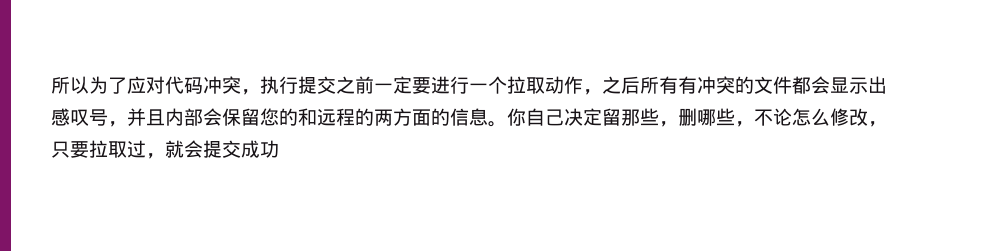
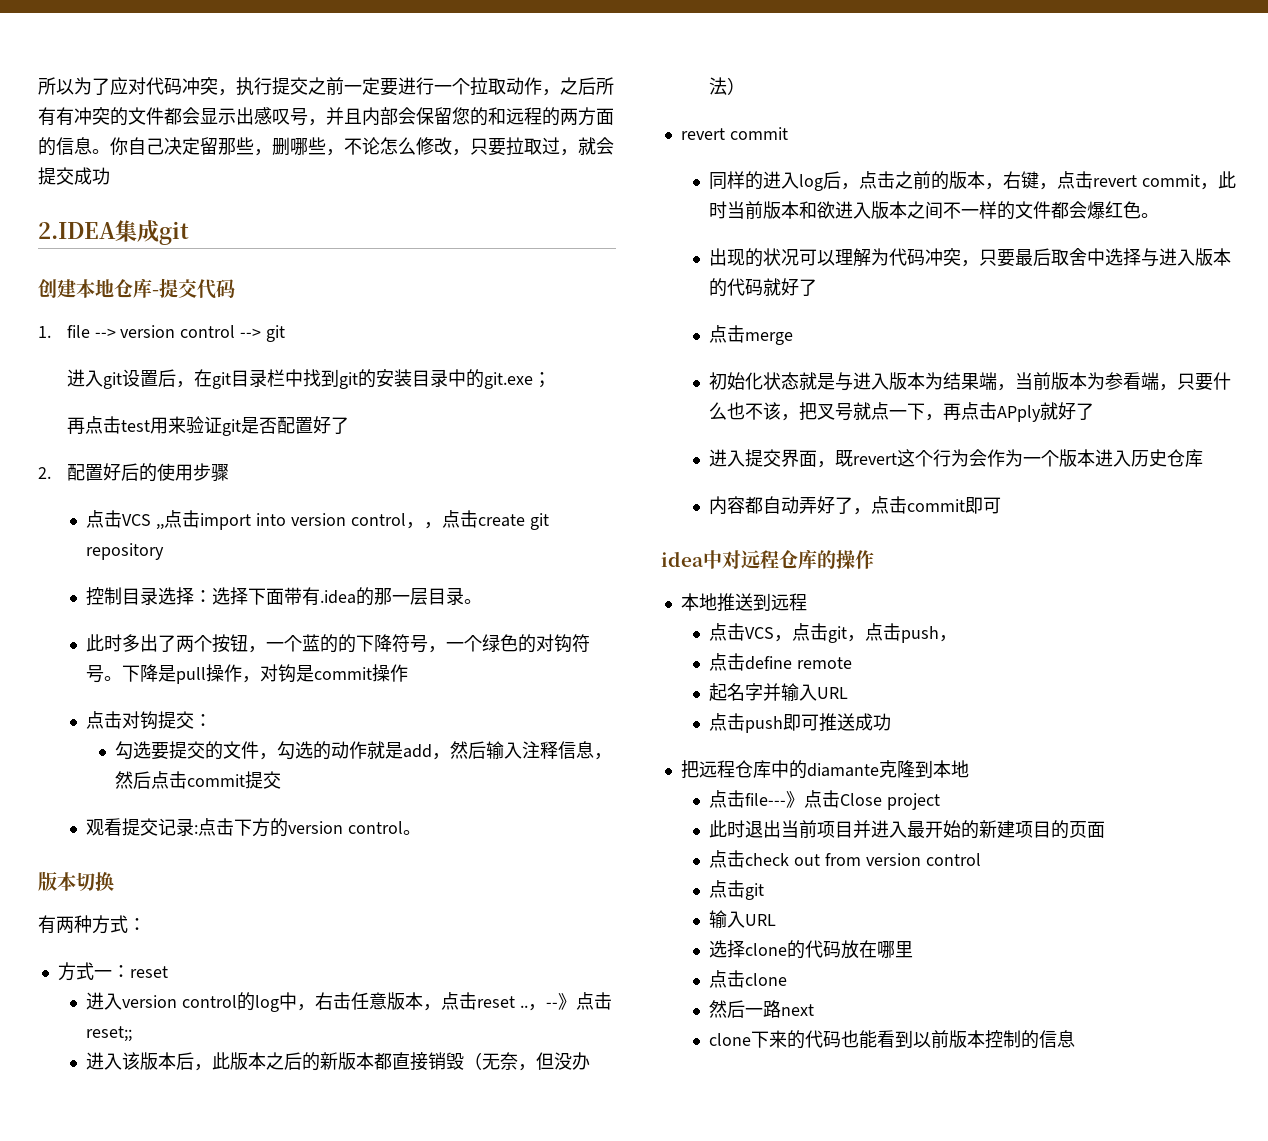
+ 2.IDEA集成git
+ 创建本地仓库-提交代码
+ 1. file --> version control --> git
+ 进入git设置后，在git目录栏中找到git的安装目录中的git.exe；
+ 再点击test用来验证git是否配置好了
+ 2.配置好后的使用步骤
+ 点击VCS ,,点击import into version control，，点击create git repository
+ 控制目录选择：选择下面带有.idea的那一层目录。
+ 此时多出了两个按钮，一个蓝的的下降符号，一个绿色的对钩符号。下降是pull操作，对钩是commit操作
+ 点击对钩提交：
+ 勾选要提交的文件，勾选的动作就是add，然后输入注释信息，然后点击commit提交
+ 观看提交记录:点击下方的version control。
+ 版本切换
+ 有两种方式：
+ 方式一：reset
+ 进入version control的log中，右击任意版本，点击reset ..，--》点击reset;;
+ 进入该版本后，此版本之后的新版本都直接销毁（无奈，但没办法）
+ revert commit
+ 同样的进入log后，点击之前的版本，右键，点击revert commit，此时当前版本和欲进入版本之间不一样的文件都会爆红色。
+ 出现的状况可以理解为代码冲突，只要最后取舍中选择与进入版本的代码就好了
+ 点击merge
+ 初始化状态就是与进入版本为结果端，当前版本为参看端，只要什么也不该，把叉号就点一下，再点击APply就好了
+ 进入提交界面，既revert这个行为会作为一个版本进入历史仓库
+ 内容都自动弄好了，点击commit即可
+ idea中对远程仓库的操作
+ 本地推送到远程
+ 点击VCS，点击git，点击push，
+ 点击define remote
+ 起名字并输入URL
+ 点击push即可推送成功
+ 把远程仓库中的diamante克隆到本地
+ 点击file---》点击Close project
+ 此时退出当前项目并进入最开始的新建项目的页面
+ 点击check out from version control
+ 点击git
+ 输入URL
+ 选择clone的代码放在哪里
+ 点击clone
+ 然后一路next
+ clone下来的代码也能看到以前版本控制的信息

